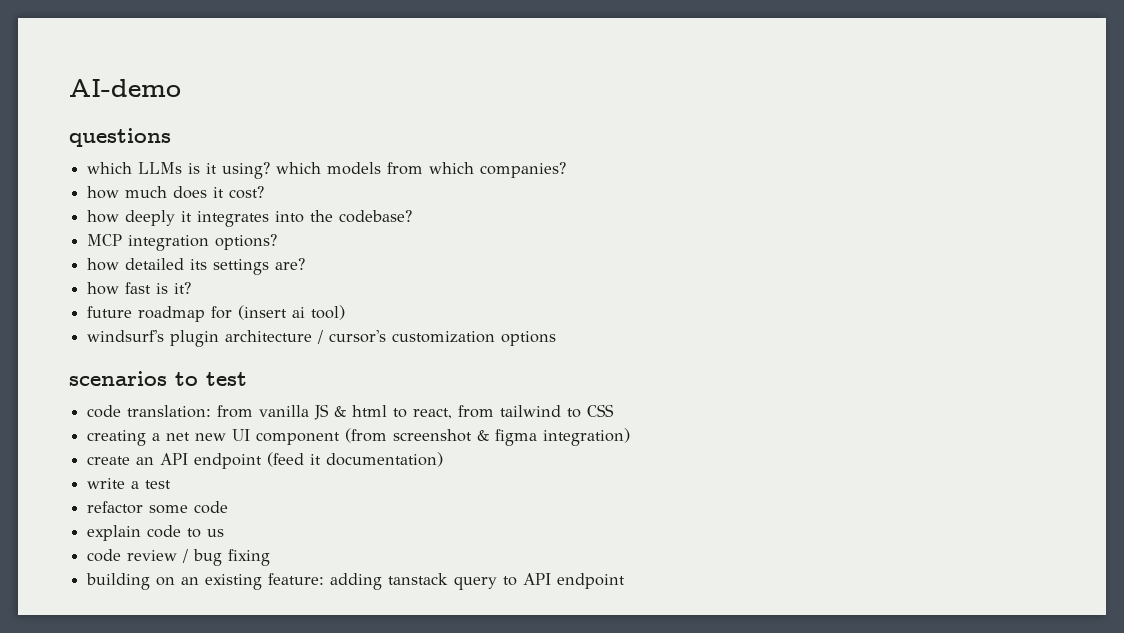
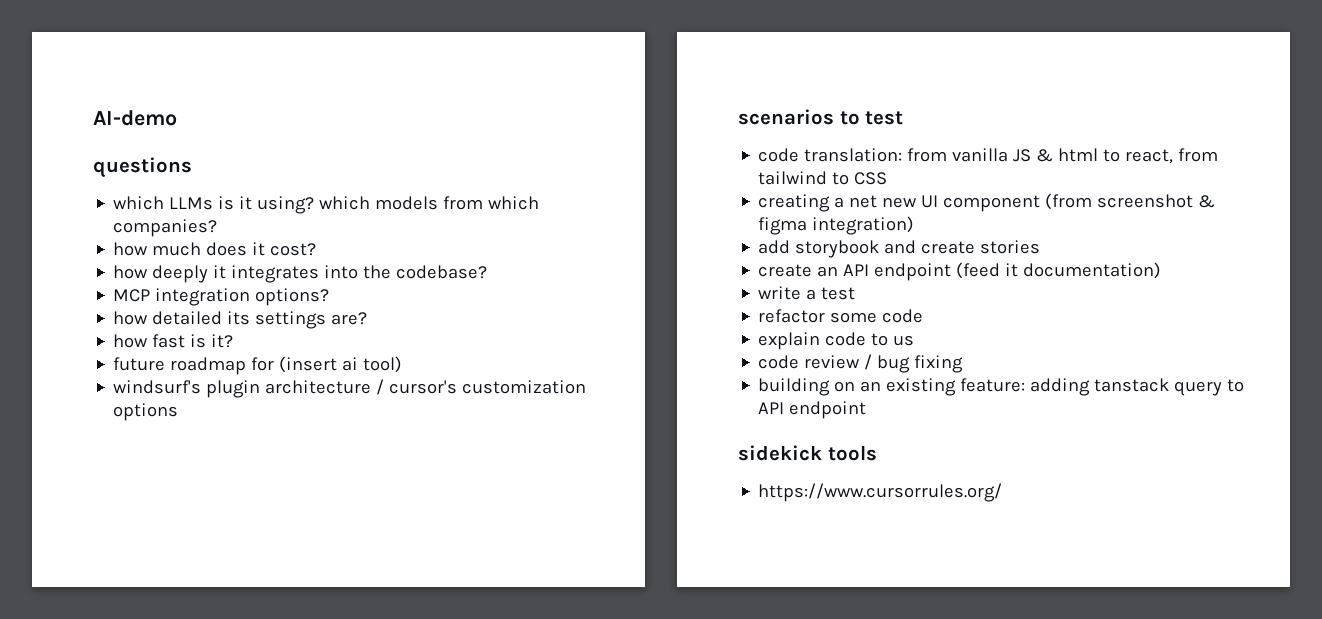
+ add storybook and create stories
+ sidekick tools
+ https://www.cursorrules.org/

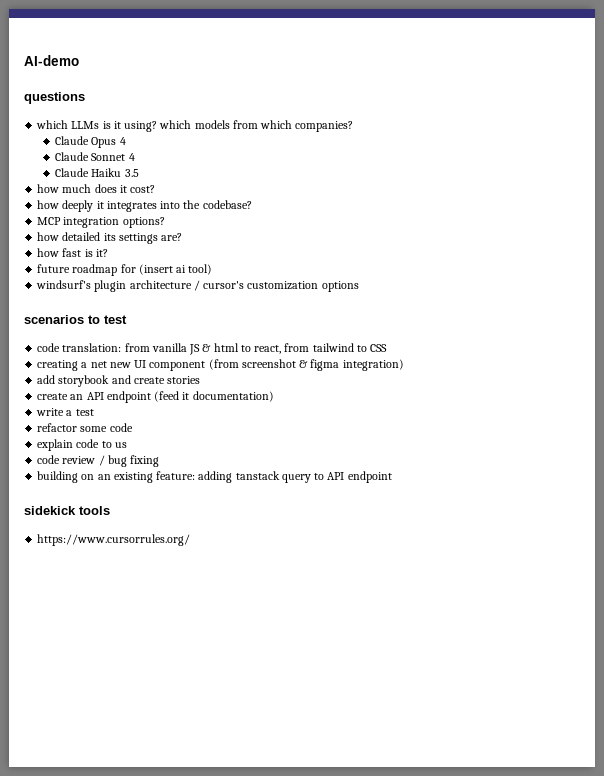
+ Claude Opus 4
+ Claude Sonnet 4
+ Claude Haiku 3.5

